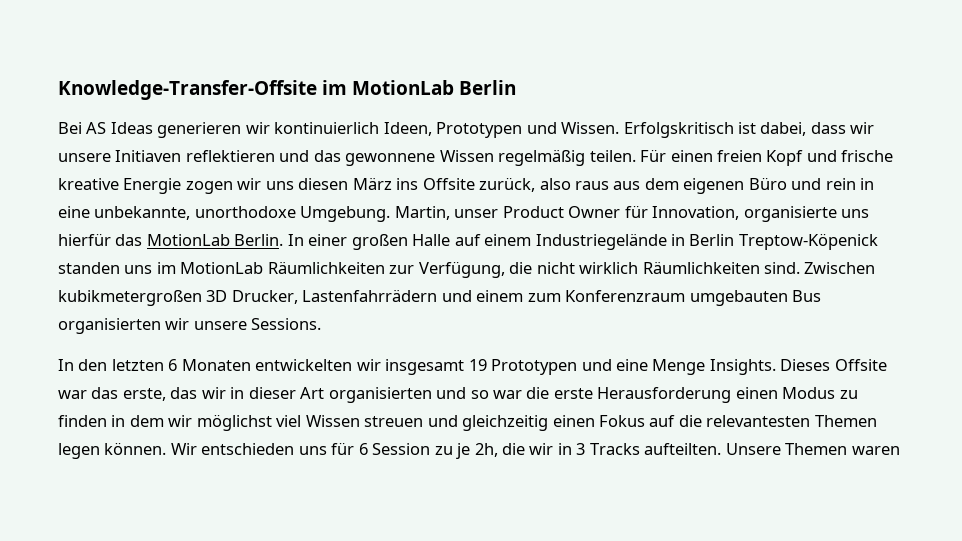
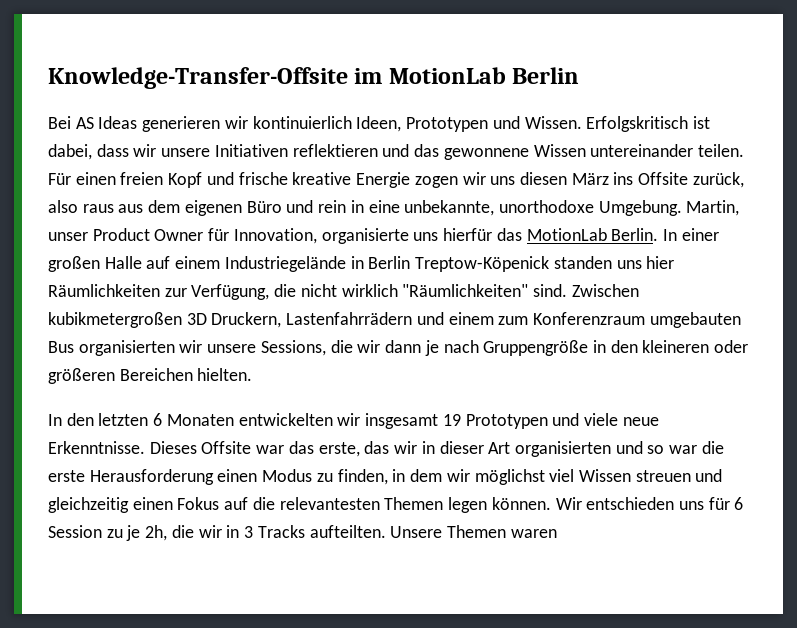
- Erfolgskritisch ist dabei, dass wir unsere Initiaven reflektieren und das gewonnene Wissen regelmäßig teilen.
+ Erfolgskritisch ist dabei, dass wir unsere Initiativen reflektieren und das gewonnene Wissen untereinander teilen.
- In einer großen Halle auf einem Industriegelände in Berlin Treptow-Köpenick standen uns im MotionLab Räumlichkeiten zur Verfügung, die nicht wirklich Räumlichkeiten sind.
+ In einer großen Halle auf einem Industriegelände in Berlin Treptow-Köpenick standen uns hier Räumlichkeiten zur Verfügung, die nicht wirklich "Räumlichkeiten" sind.
- Zwischen kubikmetergroßen 3D Drucker, Lastenfahrrädern und einem zum Konferenzraum umgebauten Bus organisierten wir unsere Sessions.
+ Zwischen kubikmetergroßen 3D Druckern, Lastenfahrrädern und einem zum Konferenzraum umgebauten Bus organisierten wir unsere Sessions, die wir dann je nach Gruppengröße in den kleineren oder größeren Bereichen hielten.
- In den letzten 6 Monaten entwickelten wir insgesamt 19 Prototypen und eine Menge Insights.
+ In den letzten 6 Monaten entwickelten wir insgesamt 19 Prototypen und viele neue Erkenntnisse.
- Dieses Offsite war das erste, das wir in dieser Art organisierten und so war die erste Herausforderung einen Modus zu finden in dem wir möglichst viel Wissen streuen und gleichzeitig einen Fokus auf die relevantesten Themen legen können.
+ Dieses Offsite war das erste, das wir in dieser Art organisierten und so war die erste Herausforderung einen Modus zu finden, in dem wir möglichst viel Wissen streuen und gleichzeitig einen Fokus auf die relevantesten Themen legen können.

